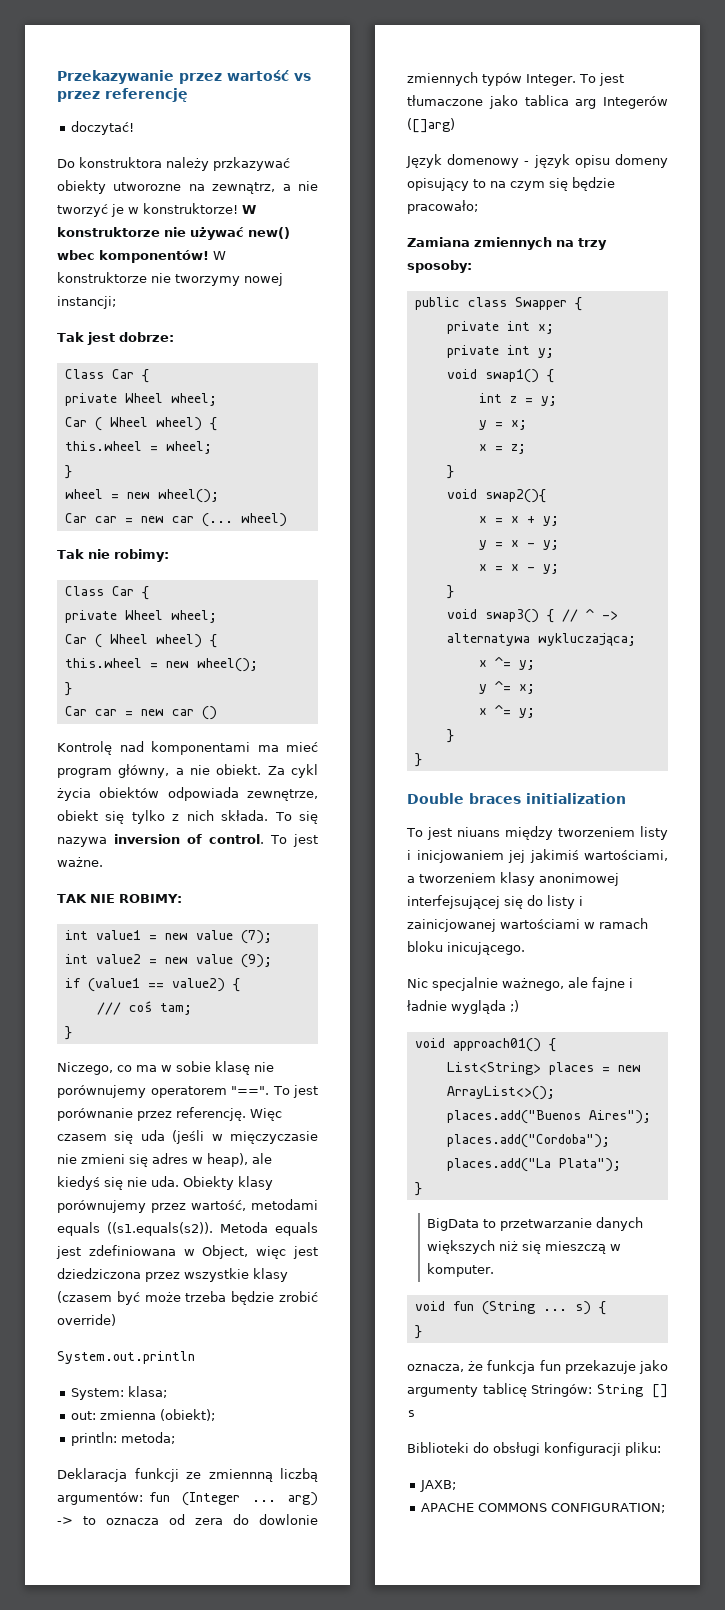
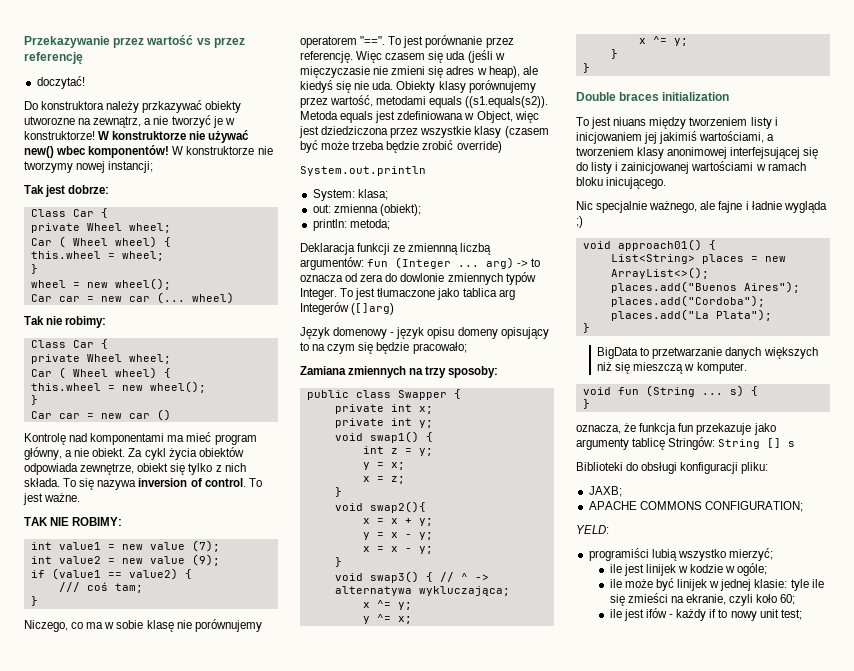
+ YELD:
+ programiści lubią wszystko mierzyć;
+ ile jest linijek w kodzie w ogóle;
+ ile może być linijek w jednej klasie: tyle ile się zmieści na ekranie, czyli koło 60;
+ ile jest ifów - każdy if to nowy unit test;

